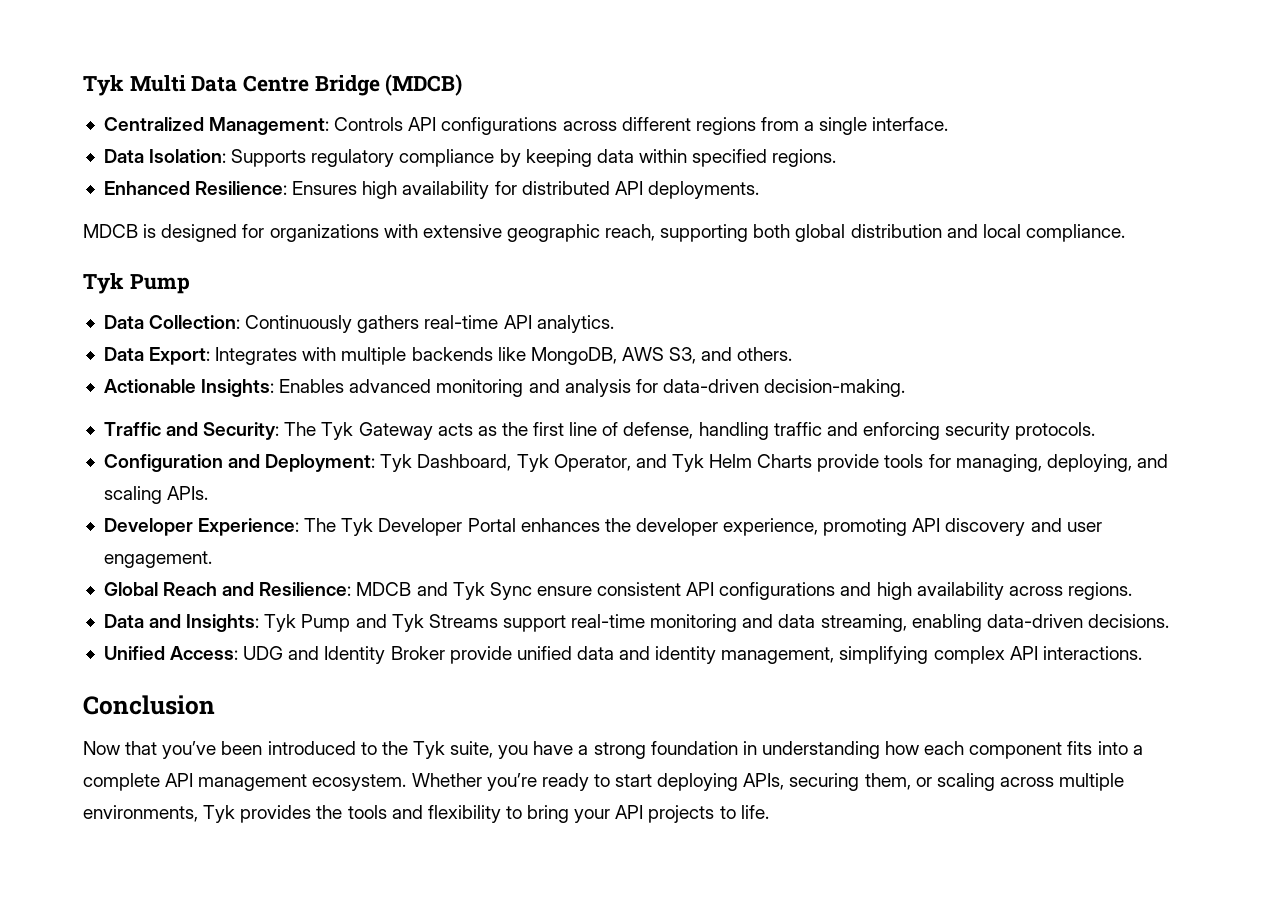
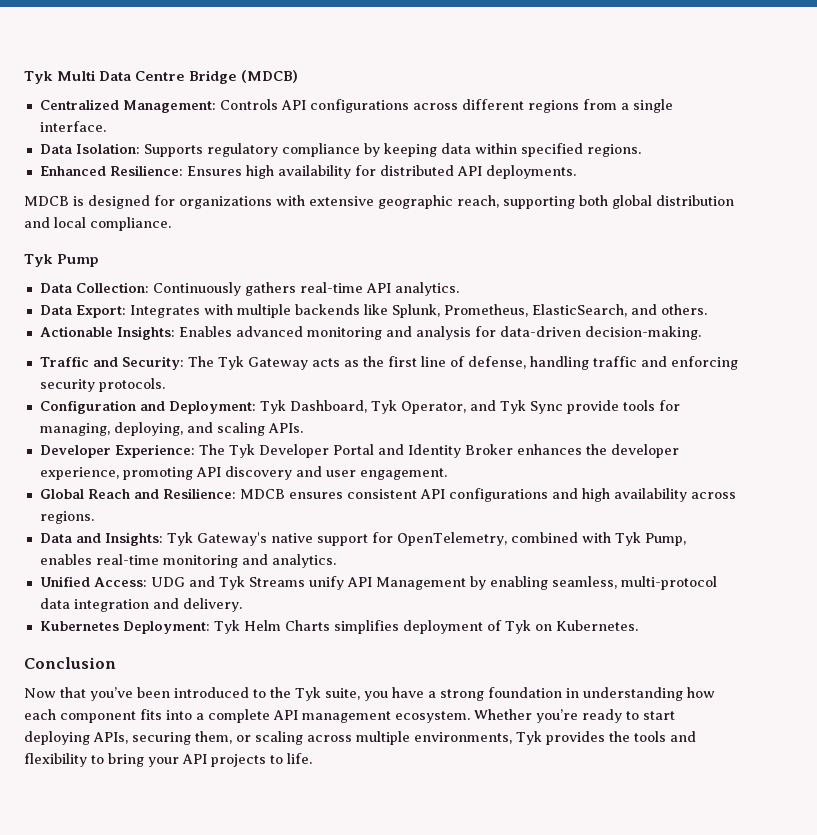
- Data Export: Integrates with multiple backends like MongoDB, AWS S3, and others.
+ Data Export: Integrates with multiple backends like Splunk, Prometheus, ElasticSearch, and others.
- Configuration and Deployment: Tyk Dashboard, Tyk Operator, and Tyk Helm Charts provide tools for managing, deploying, and scaling APIs.
+ Configuration and Deployment: Tyk Dashboard, Tyk Operator, and Tyk Sync provide tools for managing, deploying, and scaling APIs.
- Developer Experience: The Tyk Developer Portal enhances the developer experience, promoting API discovery and user engagement.
+ Developer Experience: The Tyk Developer Portal and Identity Broker enhances the developer experience, promoting API discovery and user engagement.
- Global Reach and Resilience: MDCB and Tyk Sync ensure consistent API configurations and high availability across regions.
+ Global Reach and Resilience: MDCB ensures consistent API configurations and high availability across regions.
- Data and Insights: Tyk Pump and Tyk Streams support real-time monitoring and data streaming, enabling data-driven decisions.
- Unified Access: UDG and Identity Broker provide unified data and identity management, simplifying complex API interactions.
+ Data and Insights: Tyk Gateway's native support for OpenTelemetry, combined with Tyk Pump, enables real-time monitoring and analytics.
+ Unified Access: UDG and Tyk Streams unify API Management by enabling seamless, multi-protocol data integration and delivery.
+ Kubernetes Deployment: Tyk Helm Charts simplifies deployment of Tyk on Kubernetes.

